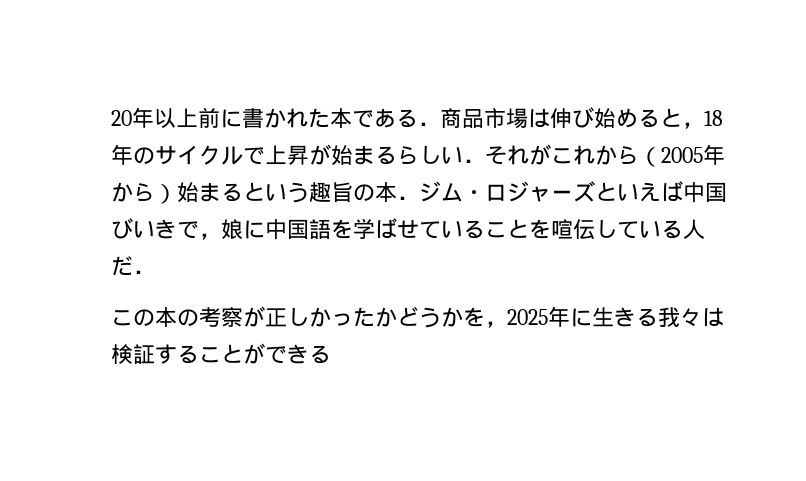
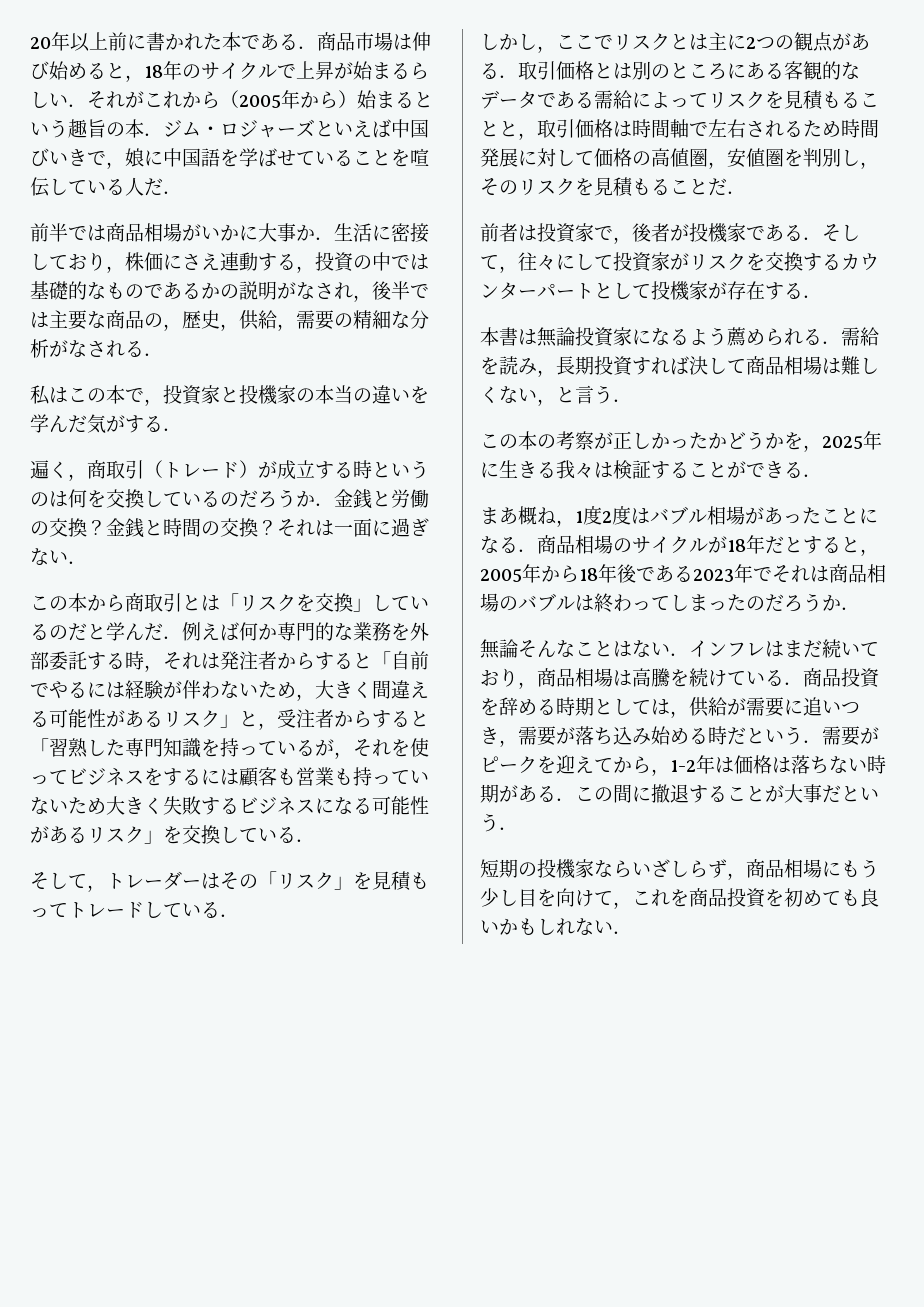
+ 前半では商品相場がいかに大事か．生活に密接しており，株価にさえ連動する，投資の中では基礎的なものであるかの説明がなされ，後半では主要な商品の，歴史，供給，需要の精細な分析がなされる．
+ 私はこの本で，投資家と投機家の本当の違いを学んだ気がする．
+ 遍く，商取引（トレード）が成立する時というのは何を交換しているのだろうか．金銭と労働の交換？金銭と時間の交換？それは一面に過ぎない．
+ この本から商取引とは「リスクを交換」しているのだと学んだ．例えば何か専門的な業務を外部委託する時，それは発注者からすると「自前でやるには経験が伴わないため，大きく間違える可能性があるリスク」と，受注者からすると「習熟した専門知識を持っているが，それを使ってビジネスをするには顧客も営業も持っていないため大きく失敗するビジネスになる可能性があるリスク」を交換している．
+ そして，トレーダーはその「リスク」を見積もってトレードしている．
+ しかし，ここでリスクとは主に2つの観点がある．取引価格とは別のところにある客観的なデータである需給によってリスクを見積もることと，取引価格は時間軸で左右されるため時間発展に対して価格の高値圏，安値圏を判別し，そのリスクを見積もることだ．
+ 前者は投資家で，後者が投機家である．そして，往々にして投資家がリスクを交換するカウンターパートとして投機家が存在する．
+ 本書は無論投資家になるよう薦められる．需給を読み，長期投資すれば決して商品相場は難しくない，と言う．
- この本の考察が正しかったかどうかを，2025年に生きる我々は検証することができる
+ この本の考察が正しかったかどうかを，2025年に生きる我々は検証することができる．
+ まあ概ね，1度2度はバブル相場があったことになる．商品相場のサイクルが18年だとすると，2005年から18年後である2023年でそれは商品相場のバブルは終わってしまったのだろうか．
+ 無論そんなことはない．インフレはまだ続いており，商品相場は高騰を続けている．商品投資を辞める時期としては，供給が需要に追いつき，需要が落ち込み始める時だという．需要がピークを迎えてから，1-2年は価格は落ちない時期がある．この間に撤退することが大事だという．
+ 短期の投機家ならいざしらず，商品相場にもう少し目を向けて，これを商品投資を初めても良いかもしれない．

